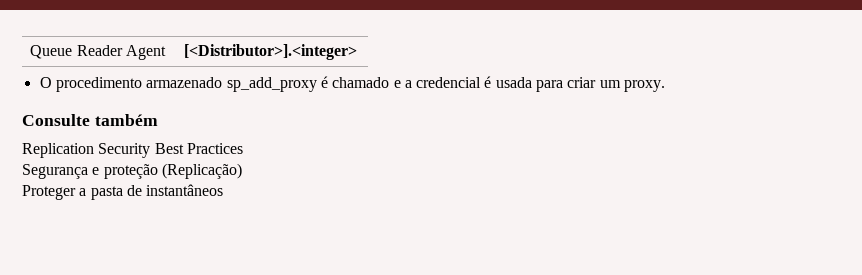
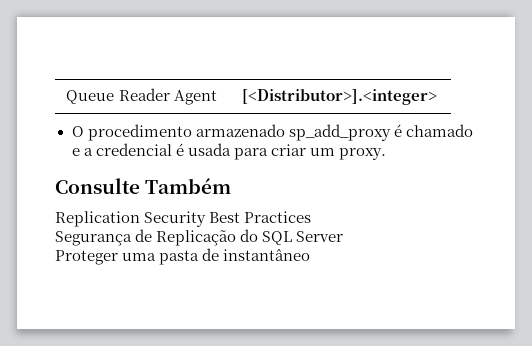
- Consulte também
+ Consulte Também
- Segurança e proteção (Replicação)
+ Segurança de Replicação do SQL Server
- Proteger a pasta de instantâneos
+ Proteger uma pasta de instantâneo

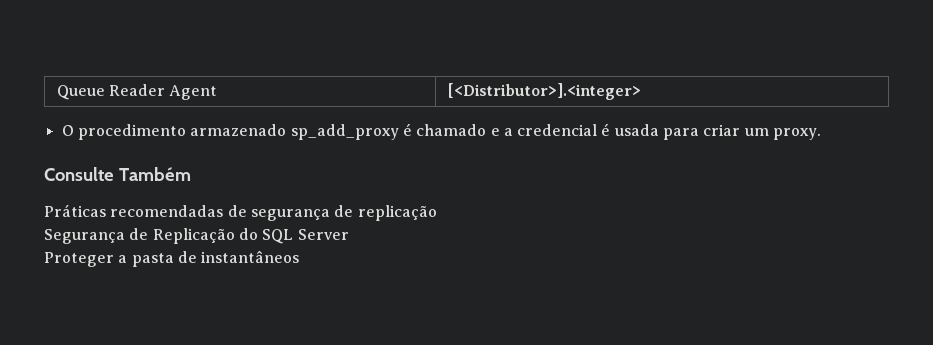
- Replication Security Best Practices
+ Práticas recomendadas de segurança de replicação
- Proteger uma pasta de instantâneo
+ Proteger a pasta de instantâneos

